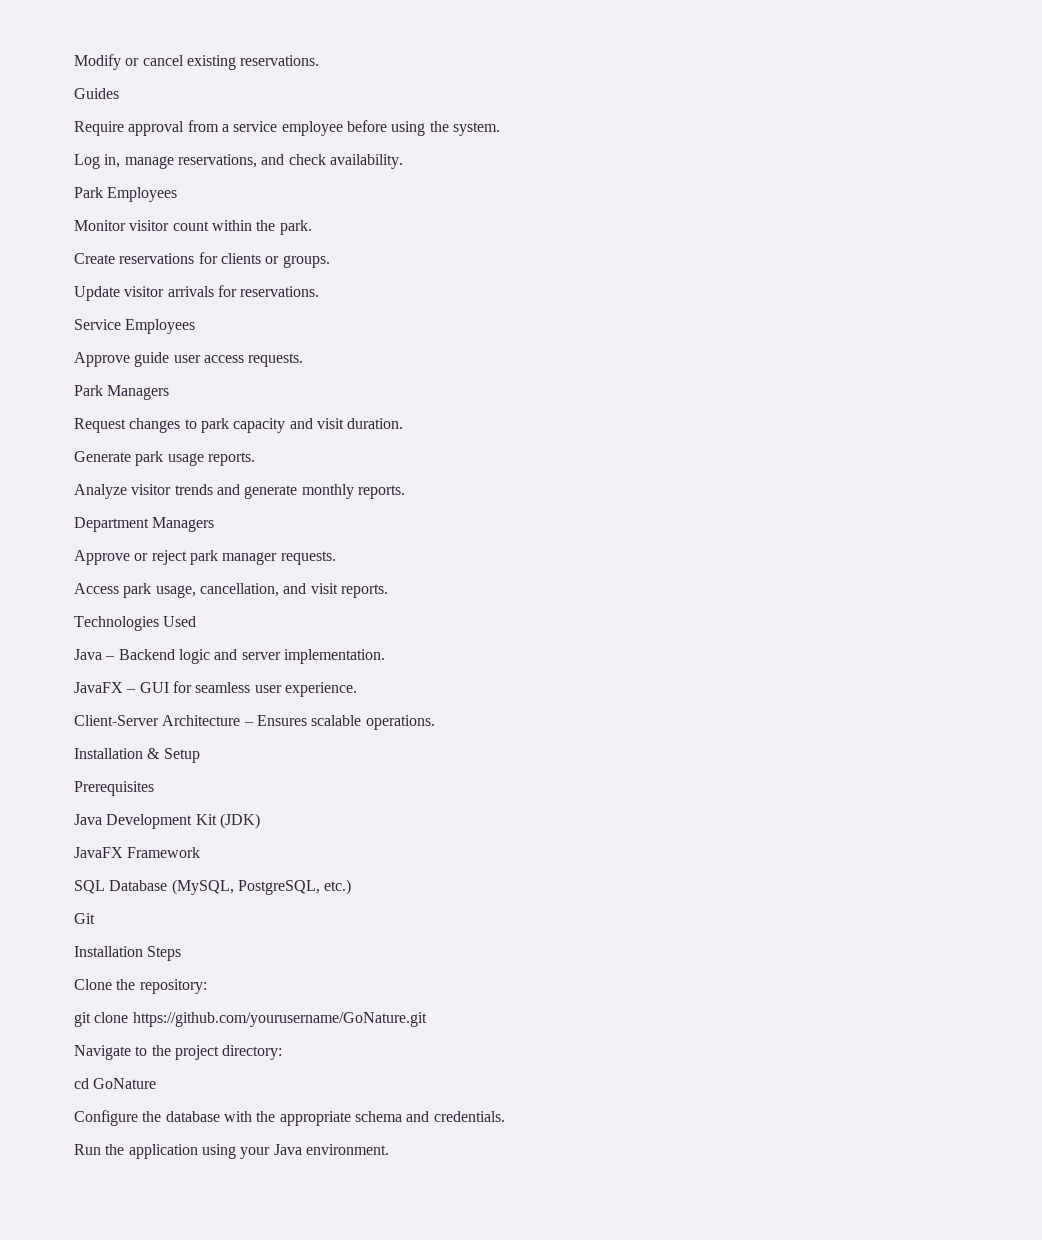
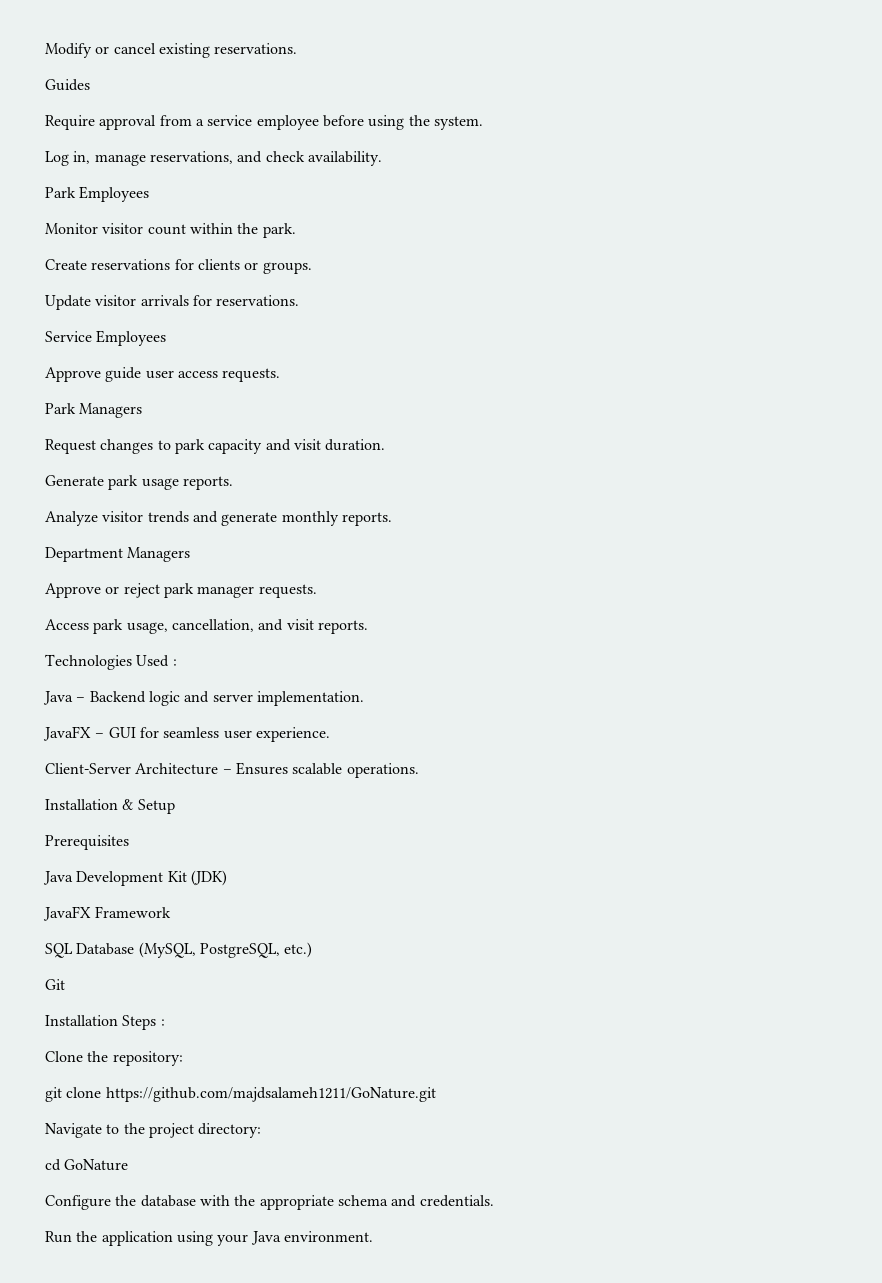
- Technologies Used
+ Technologies Used :
- Installation Steps
+ Installation Steps :
- git clone https://github.com/yourusername/GoNature.git
+ git clone https://github.com/majdsalameh1211/GoNature.git

